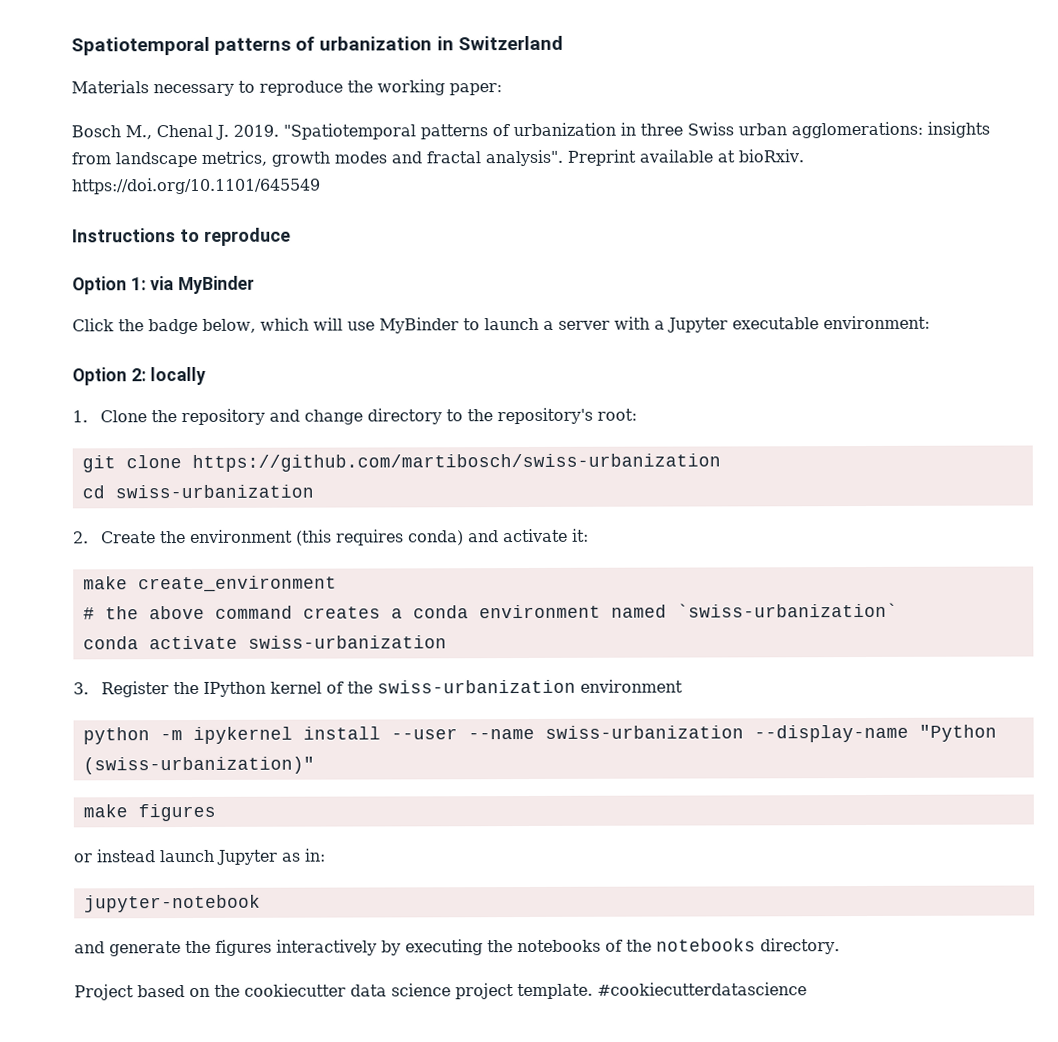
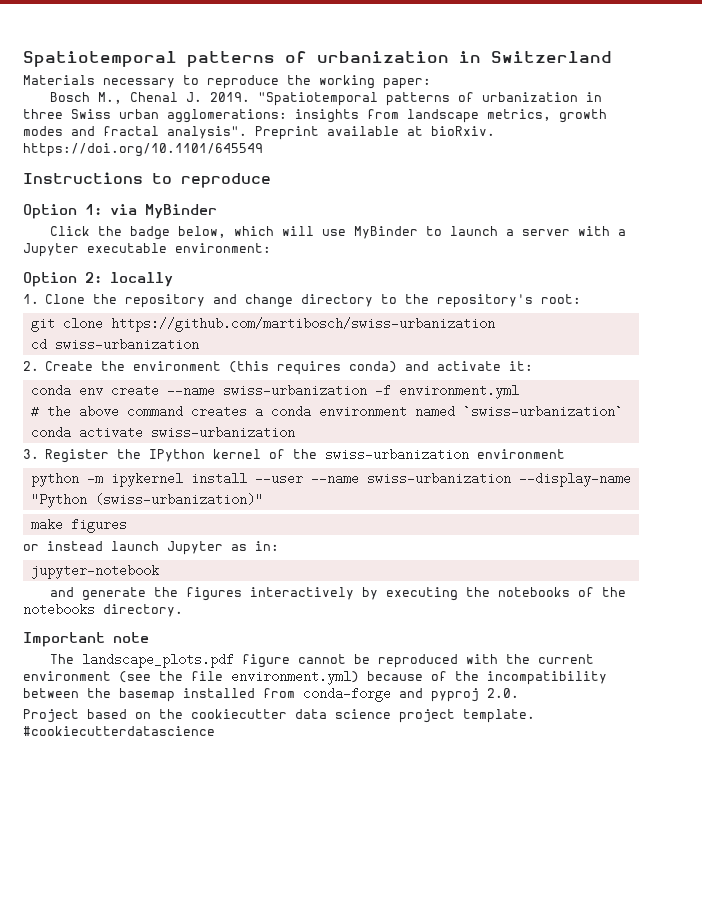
- make create_environment
+ conda env create --name swiss-urbanization -f environment.yml
+ Important note
+ The landscape_plots.pdf figure cannot be reproduced with the current environment (see the file environment.yml) because of the incompatibility between the basemap installed from conda-forge and pyproj 2.0.

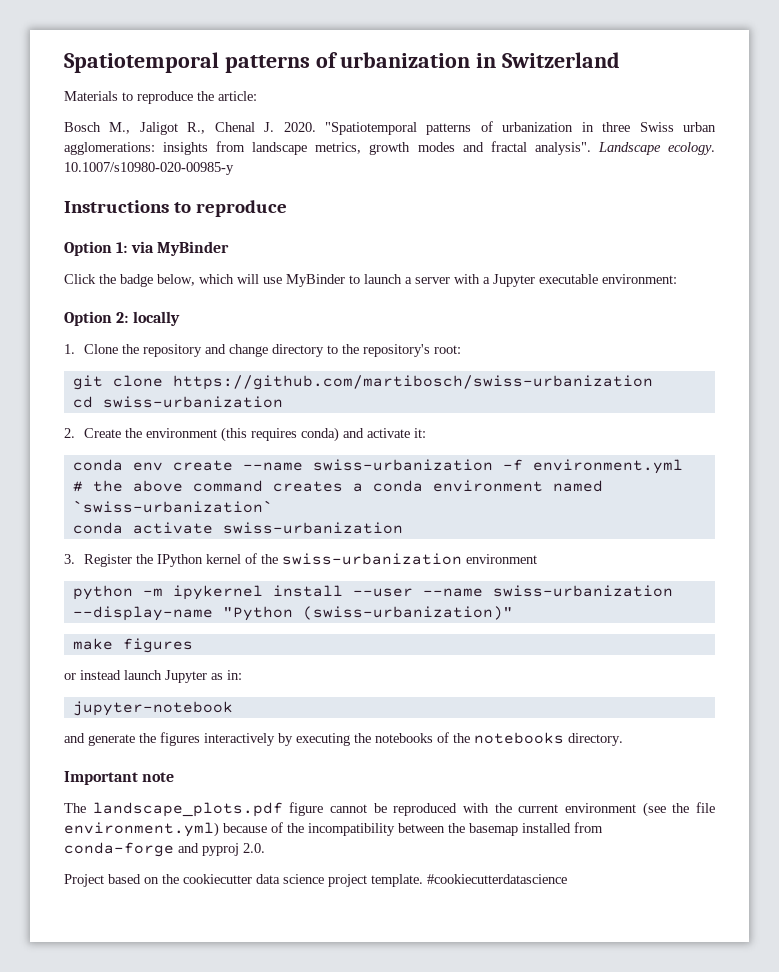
- Materials necessary to reproduce the working paper:
+ Materials to reproduce the article:
- Bosch M., Chenal J. 2019.
+ Bosch M., Jaligot R., Chenal J. 2020.
- Preprint available at bioRxiv. https://doi.org/10.1101/645549
+ Landscape ecology. 10.1007/s10980-020-00985-y

